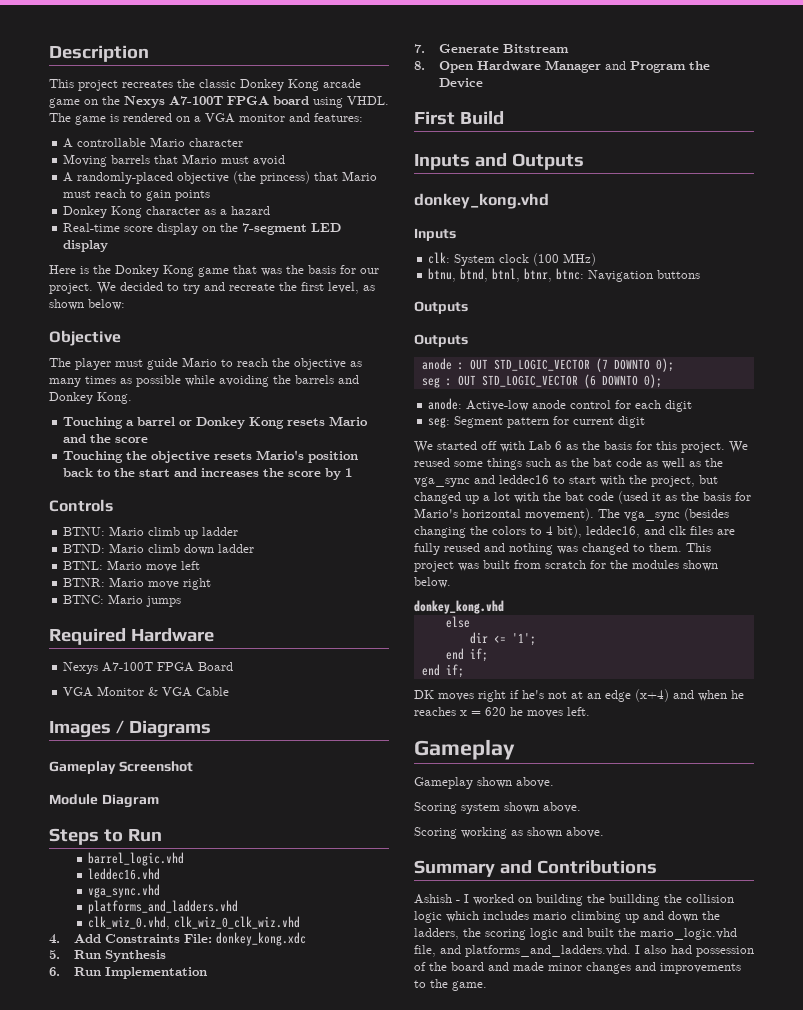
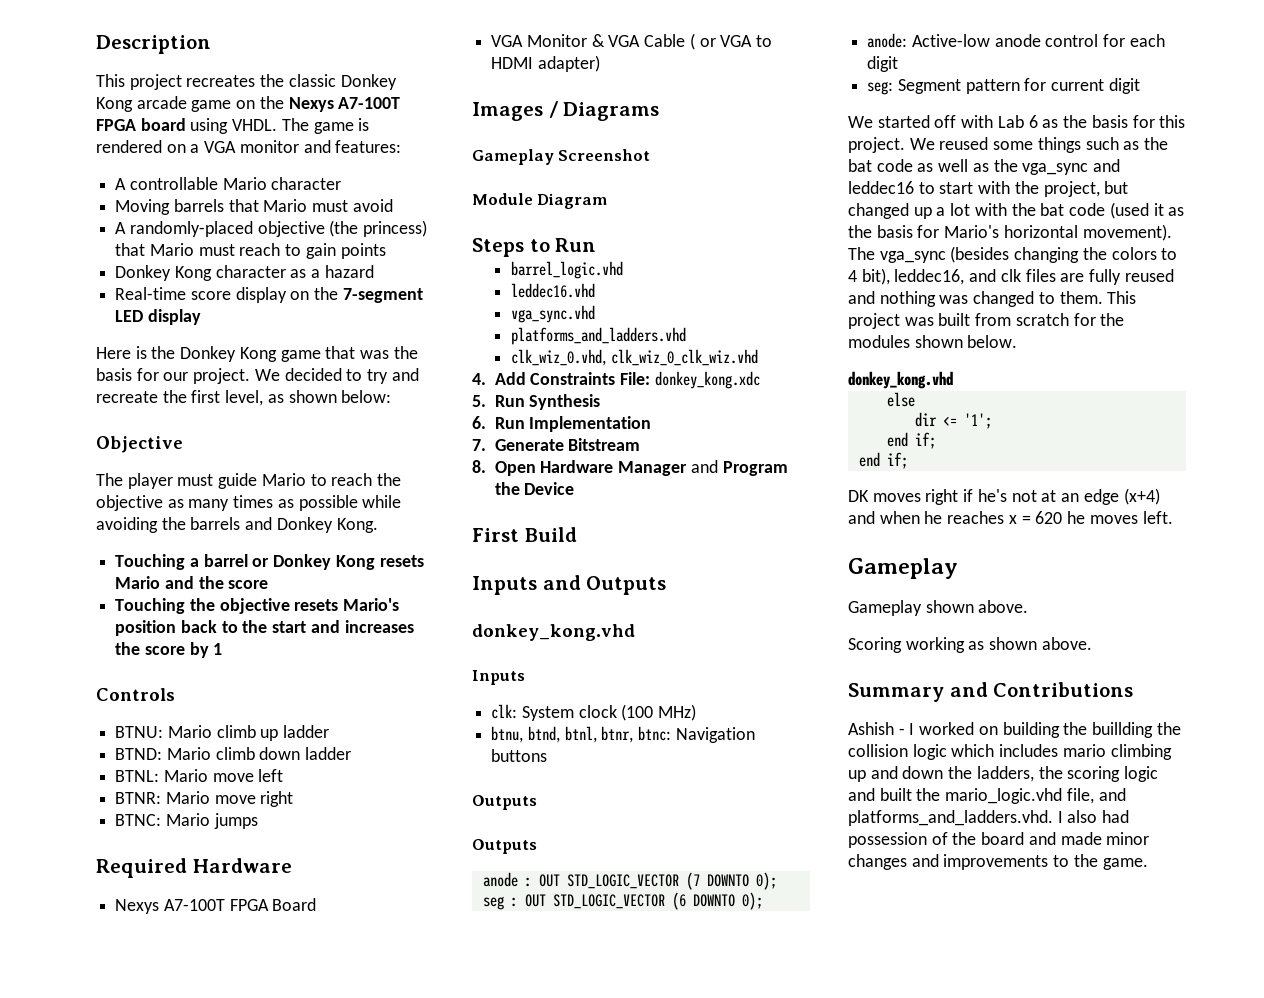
- VGA Monitor & VGA Cable
+ VGA Monitor & VGA Cable ( or VGA to HDMI adapter)
- Scoring system shown above.

